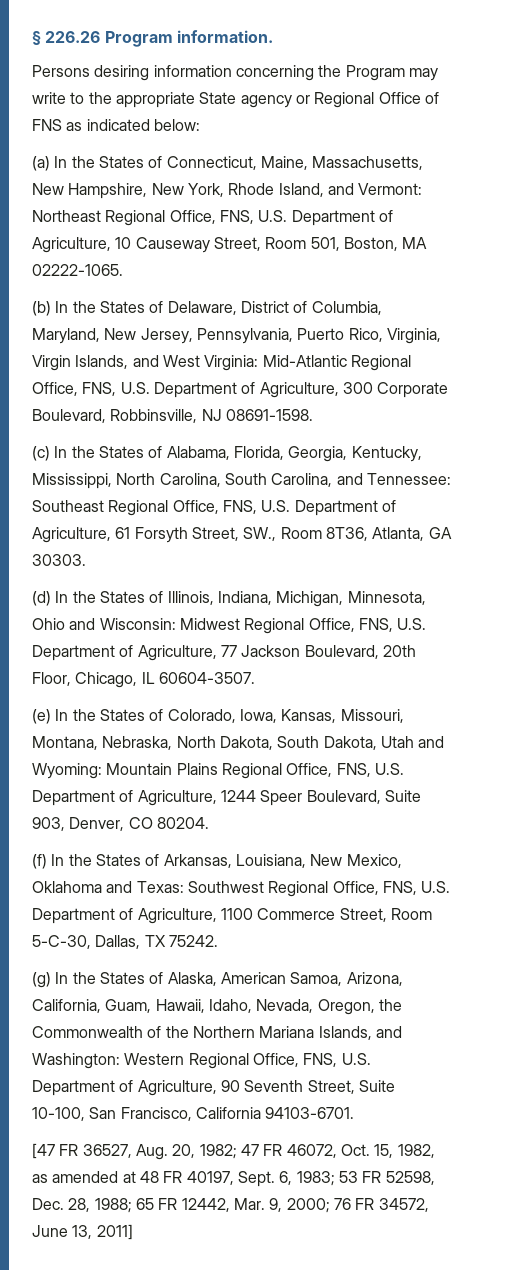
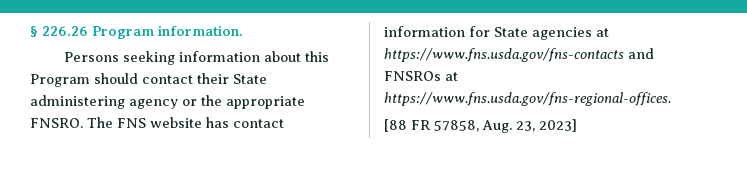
- Persons desiring information concerning the Program may write to the appropriate State agency or Regional Office of FNS as indicated below:
- (a) In the States of Connecticut, Maine, Massachusetts, New Hampshire, New York, Rhode Island, and Vermont: Northeast Regional Office, FNS, U.S. Department of Agriculture, 10 Causeway Street, Room 501, Boston, MA 02222-1065.
- (b) In the States of Delaware, District of Columbia, Maryland, New Jersey, Pennsylvania, Puerto Rico, Virginia, Virgin Islands, and West Virginia: Mid-Atlantic Regional Office, FNS, U.S. Department of Agriculture, 300 Corporate Boulevard, Robbinsville, NJ 08691-1598.
- (c) In the States of Alabama, Florida, Georgia, Kentucky, Mississippi, North Carolina, South Carolina, and Tennessee: Southeast Regional Office, FNS, U.S. Department of Agriculture, 61 Forsyth Street, SW., Room 8T36, Atlanta, GA 30303.
- (d) In the States of Illinois, Indiana, Michigan, Minnesota, Ohio and Wisconsin: Midwest Regional Office, FNS, U.S. Department of Agriculture, 77 Jackson Boulevard, 20th Floor, Chicago, IL 60604-3507.
- (e) In the States of Colorado, Iowa, Kansas, Missouri, Montana, Nebraska, North Dakota, South Dakota, Utah and Wyoming: Mountain Plains Regional Office, FNS, U.S. Department of Agriculture, 1244 Speer Boulevard, Suite 903, Denver, CO 80204.
- (f) In the States of Arkansas, Louisiana, New Mexico, Oklahoma and Texas: Southwest Regional Office, FNS, U.S. Department of Agriculture, 1100 Commerce Street, Room 5-C-30, Dallas, TX 75242.
- (g) In the States of Alaska, American Samoa, Arizona, California, Guam, Hawaii, Idaho, Nevada, Oregon, the Commonwealth of the Northern Mariana Islands, and Washington: Western Regional Office, FNS, U.S. Department of Agriculture, 90 Seventh Street, Suite 10-100, San Francisco, California 94103-6701.
- [47 FR 36527, Aug. 20, 1982; 47 FR 46072, Oct. 15, 1982, as amended at 48 FR 40197, Sept. 6, 1983; 53 FR 52598, Dec. 28, 1988; 65 FR 12442, Mar. 9, 2000; 76 FR 34572, June 13, 2011]
+ Persons seeking information about this Program should contact their State administering agency or the appropriate FNSRO. The FNS website has contact information for State agencies at https://www.fns.usda.gov/fns-contacts and FNSROs at https://www.fns.usda.gov/fns-regional-offices.
+ [88 FR 57858, Aug. 23, 2023]

